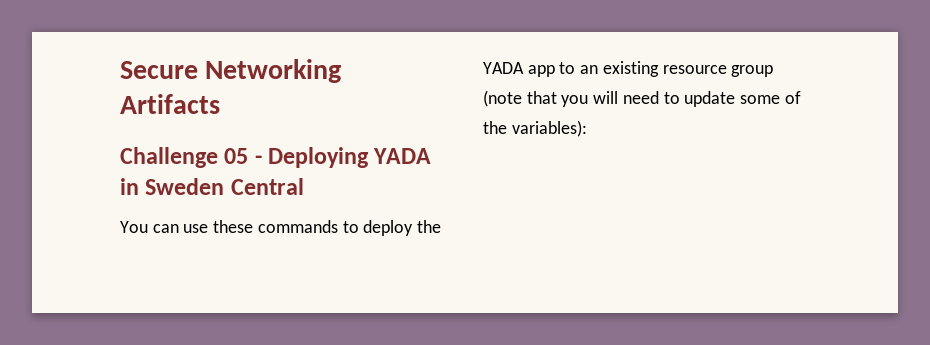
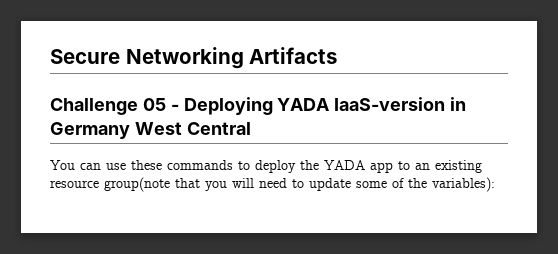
- Challenge 05 - Deploying YADA in Sweden Central
+ Challenge 05 - Deploying YADA IaaS-version in Germany West Central
- You can use these commands to deploy the YADA app to an existing resource group (note that you will need to update some of the variables):
+ You can use these commands to deploy the YADA app to an existing resource group(note that you will need to update some of the variables):

